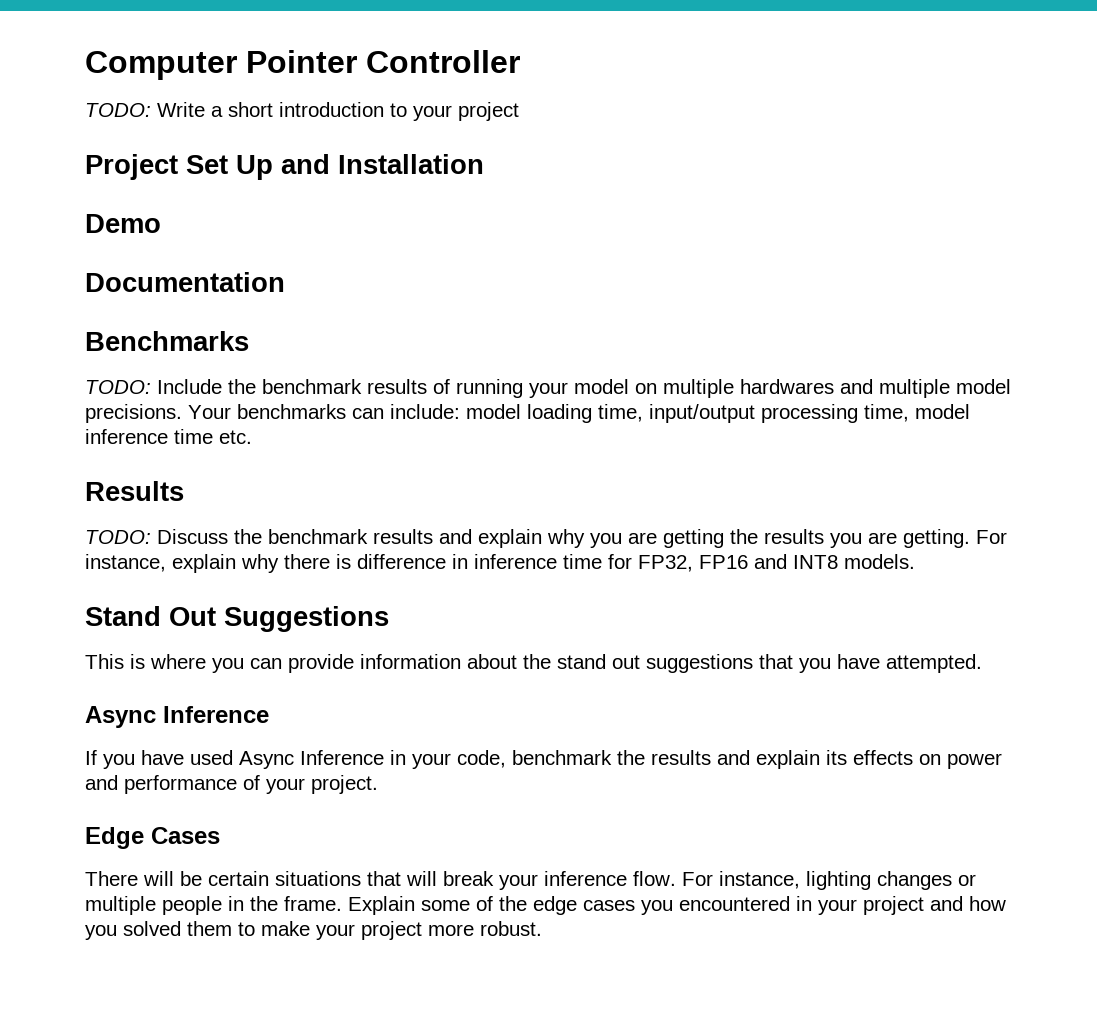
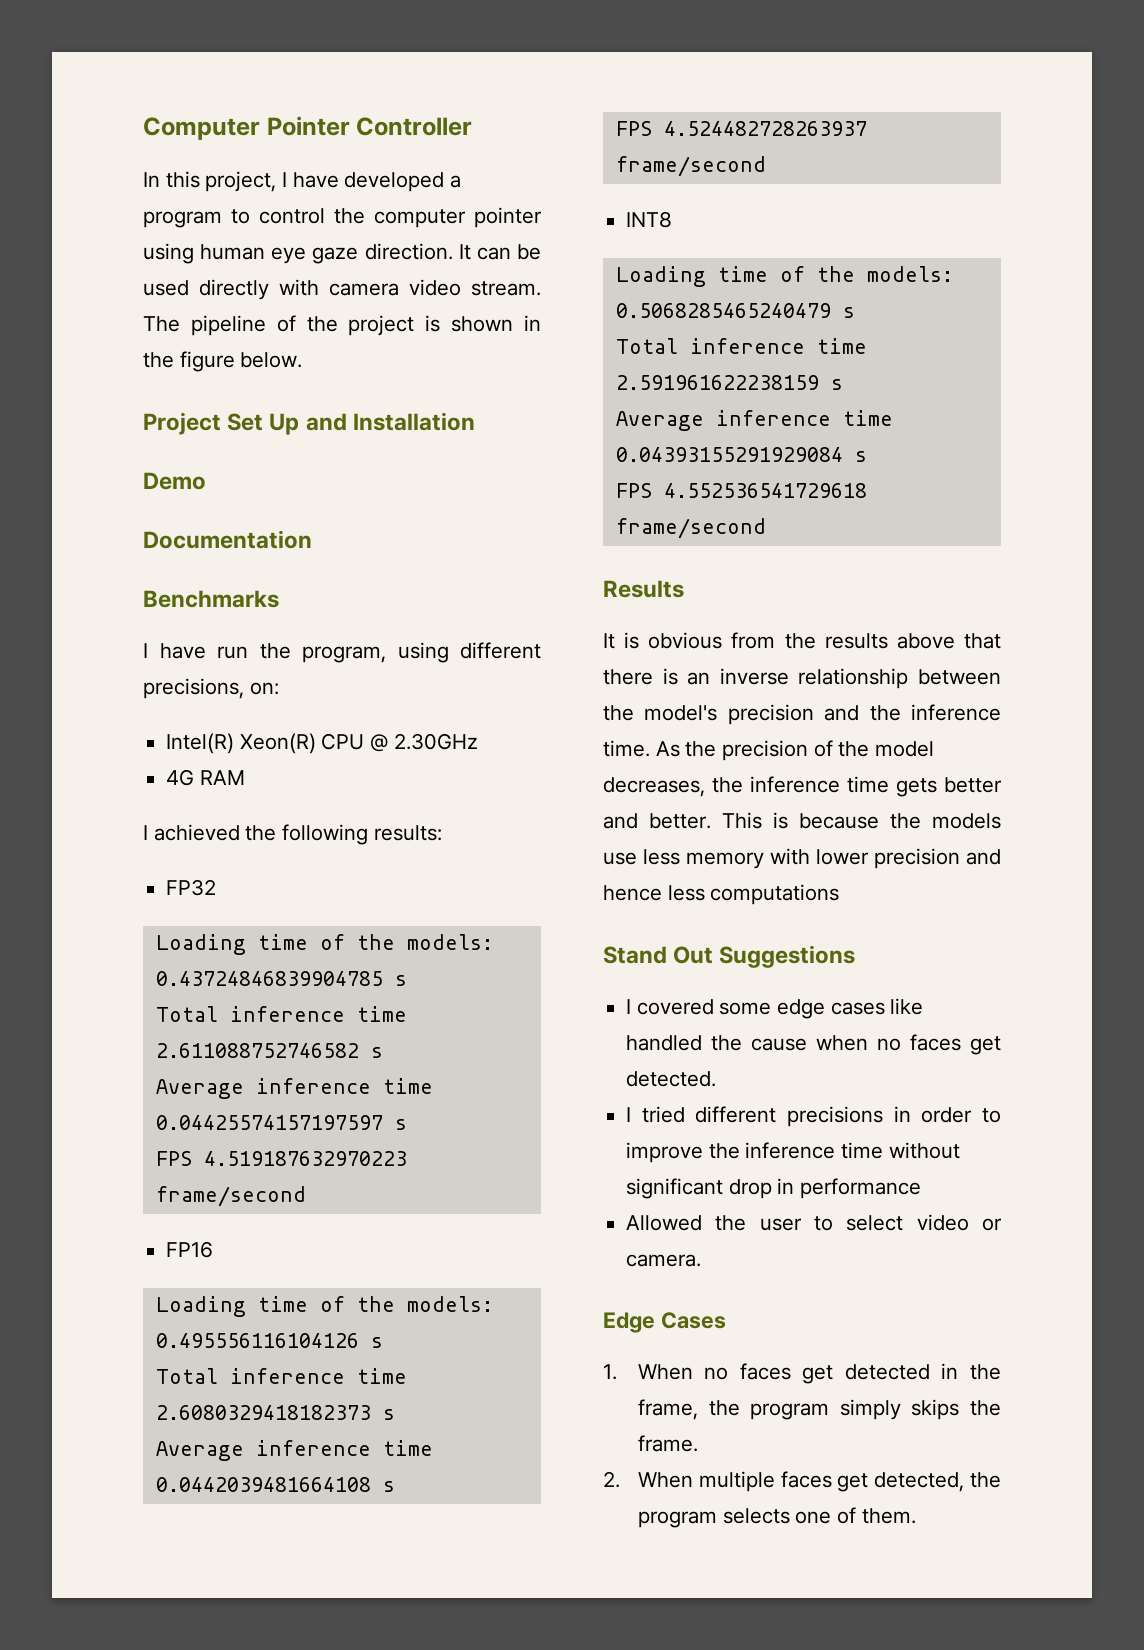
- TODO: Write a short introduction to your project
+ In this project, I have developed a program to control the computer pointer using human eye gaze direction. It can be used directly with camera video stream. The pipeline of the project is shown in the figure below.
- TODO: Include the benchmark results of running your model on multiple hardwares and multiple model precisions. Your benchmarks can include: model loading time, input/output processing time, model inference time etc.
+ I have run the program, using different precisions, on:
+ Intel(R) Xeon(R) CPU @ 2.30GHz
+ 4G RAM
+ I achieved the following results:
+ FP32
+ Loading time of the models: 0.43724846839904785 s
+ Total inference time 2.611088752746582 s
+ Average inference time 0.04425574157197597 s
+ FPS 4.519187632970223 frame/second
+ FP16
+ Loading time of the models: 0.495556116104126 s
+ Total inference time 2.6080329418182373 s
+ Average inference time 0.0442039481664108 s
+ FPS 4.524482728263937 frame/second
+ INT8
+ Loading time of the models: 0.5068285465240479 s
+ Total inference time 2.591961622238159 s
+ Average inference time 0.04393155291929084 s
+ FPS 4.552536541729618 frame/second
  Results
- TODO: Discuss the benchmark results and explain why you are getting the results you are getting. For instance, explain why there is difference in inference time for FP32, FP16 and INT8 models.
+ It is obvious from the results above that there is an inverse relationship between the model's precision and the inference time. As the precision of the model decreases, the inference time gets better and better. This is because the models use less memory with lower precision and hence less computations
  Stand Out Suggestions
- This is where you can provide information about the stand out suggestions that you have attempted.
- Async Inference
- If you have used Async Inference in your code, benchmark the results and explain its effects on power and performance of your project.
+ I covered some edge cases like handled the cause when no faces get detected.
+ I tried different precisions in order to improve the inference time without significant drop in performance
+ Allowed the user to select video or camera.
  Edge Cases
- There will be certain situations that will break your inference flow. For instance, lighting changes or multiple people in the frame. Explain some of the edge cases you encountered in your project and how you solved them to make your project more robust.
+ 1. When no faces get detected in the frame, the program simply skips the frame.
+ 2. When multiple faces get detected, the program selects one of them.

